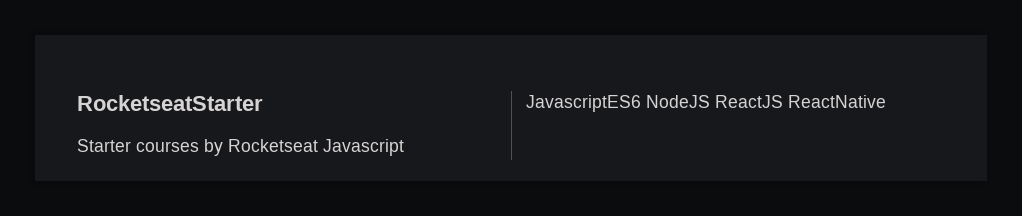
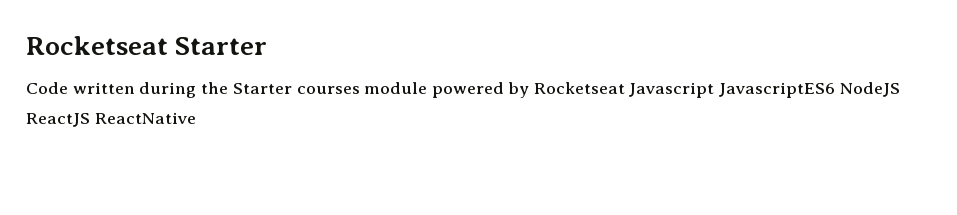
- RocketseatStarter
- Starter courses by Rocketseat Javascript JavascriptES6 NodeJS ReactJS ReactNative
+ Rocketseat Starter
+ Code written during the Starter courses module powered by Rocketseat Javascript JavascriptES6 NodeJS ReactJS ReactNative

